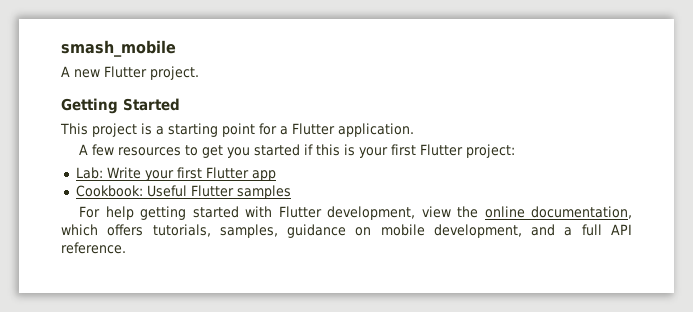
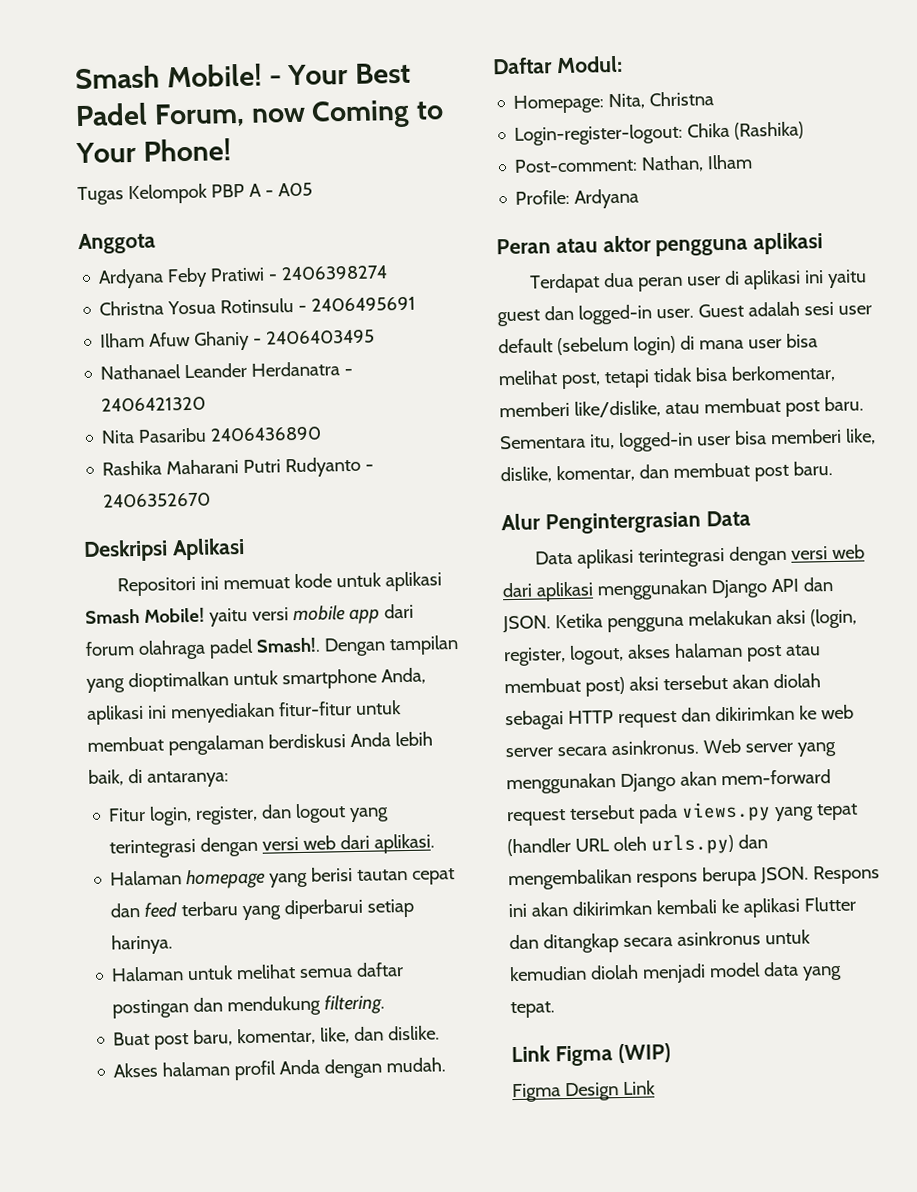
- smash_mobile
- A new Flutter project.
- Getting Started
- This project is a starting point for a Flutter application.
- A few resources to get you started if this is your first Flutter project:
- Lab: Write your first Flutter app
- Cookbook: Useful Flutter samples
- For help getting started with Flutter development, view the online documentation, which offers tutorials, samples, guidance on mobile development, and a full API reference.
+ Smash Mobile! - Your Best Padel Forum, now Coming to Your Phone!
+ Tugas Kelompok PBP A - A05
+ Anggota
+ Ardyana Feby Pratiwi - 2406398274
+ Christna Yosua Rotinsulu - 2406495691
+ Ilham Afuw Ghaniy - 2406403495
+ Nathanael Leander Herdanatra - 2406421320
+ Nita Pasaribu 2406436890
+ Rashika Maharani Putri Rudyanto - 2406352670
+ Deskripsi Aplikasi
+ Repositori ini memuat kode untuk aplikasi Smash Mobile! yaitu versi mobile app dari forum olahraga padel Smash!. Dengan tampilan yang dioptimalkan untuk smartphone Anda, aplikasi ini menyediakan fitur-fitur untuk membuat pengalaman berdiskusi Anda lebih baik, di antaranya:
+ Fitur login, register, dan logout yang terintegrasi dengan versi web dari aplikasi.
+ Halaman homepage yang berisi tautan cepat dan feed terbaru yang diperbarui setiap harinya.
+ Halaman untuk melihat semua daftar postingan dan mendukung filtering.
+ Buat post baru, komentar, like, dan dislike.
+ Akses halaman profil Anda dengan mudah.
+ Daftar Modul:
+ Homepage: Nita, Christna
+ Login-register-logout: Chika (Rashika)
+ Post-comment: Nathan, Ilham
+ Profile: Ardyana
+ Peran atau aktor pengguna aplikasi
+ Terdapat dua peran user di aplikasi ini yaitu guest dan logged-in user. Guest adalah sesi user default (sebelum login) di mana user bisa melihat post, tetapi tidak bisa berkomentar, memberi like/dislike, atau membuat post baru. Sementara itu, logged-in user bisa memberi like, dislike, komentar, dan membuat post baru.
+ Alur Pengintergrasian Data
+ Data aplikasi terintegrasi dengan versi web dari aplikasi menggunakan Django API dan JSON. Ketika pengguna melakukan aksi (login, register, logout, akses halaman post atau membuat post) aksi tersebut akan diolah sebagai HTTP request dan dikirimkan ke web server secara asinkronus. Web server yang menggunakan Django akan mem-forward request tersebut pada views.py yang tepat (handler URL oleh urls.py) dan mengembalikan respons berupa JSON. Respons ini akan dikirimkan kembali ke aplikasi Flutter dan ditangkap secara asinkronus untuk kemudian diolah menjadi model data yang tepat.
+ Link Figma (WIP)
+ Figma Design Link

